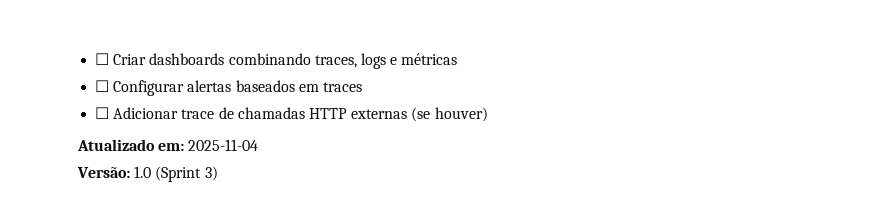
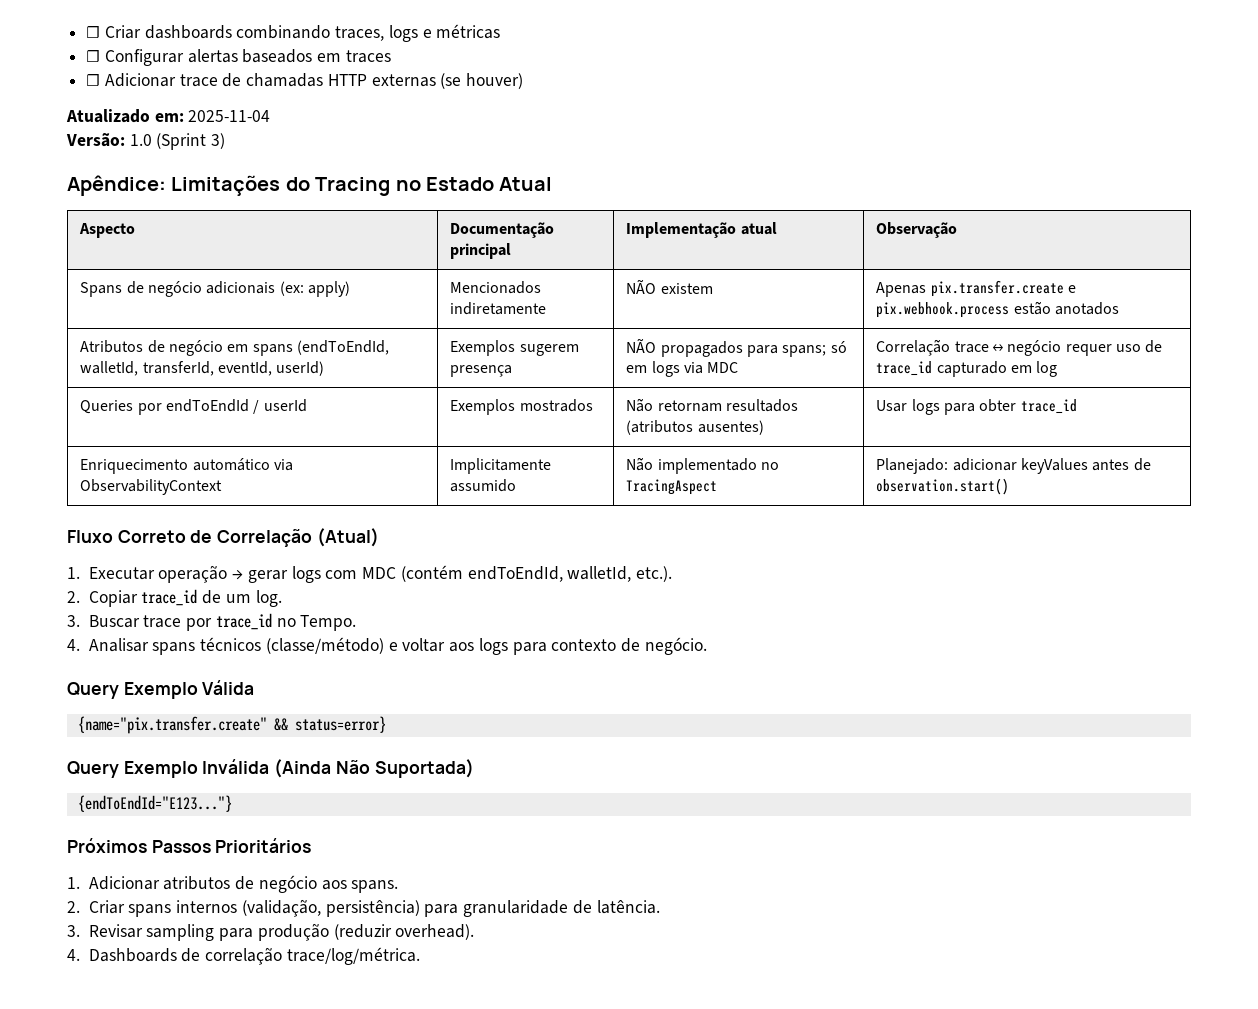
+ Apêndice: Limitações do Tracing no Estado Atual
+ Aspecto | Documentação principal | Implementação atual | Observação
+ Spans de negócio adicionais (ex: apply) | Mencionados indiretamente | NÃO existem | Apenas pix.transfer.create e pix.webhook.process estão anotados
+ Atributos de negócio em spans (endToEndId, walletId, transferId, eventId, userId) | Exemplos sugerem presença | NÃO propagados para spans; só em logs via MDC | Correlação trace ↔ negócio requer uso de trace_id capturado em log
+ Queries por endToEndId / userId | Exemplos mostrados | Não retornam resultados (atributos ausentes) | Usar logs para obter trace_id
+ Enriquecimento automático via ObservabilityContext | Implicitamente assumido | Não implementado no TracingAspect | Planejado: adicionar keyValues antes de observation.start()
+ Fluxo Correto de Correlação (Atual)
+ 1. Executar operação → gerar logs com MDC (contém endToEndId, walletId, etc.).
+ 2. Copiar trace_id de um log.
+ 3. Buscar trace por trace_id no Tempo.
+ 4. Analisar spans técnicos (classe/método) e voltar aos logs para contexto de negócio.
+ Query Exemplo Válida
+ {name="pix.transfer.create" && status=error}
+ Query Exemplo Inválida (Ainda Não Suportada)
+ {endToEndId="E123..."}
+ Próximos Passos Prioritários
+ 1. Adicionar atributos de negócio aos spans.
+ 2. Criar spans internos (validação, persistência) para granularidade de latência.
+ 3. Revisar sampling para produção (reduzir overhead).
+ 4. Dashboards de correlação trace/log/métrica.

